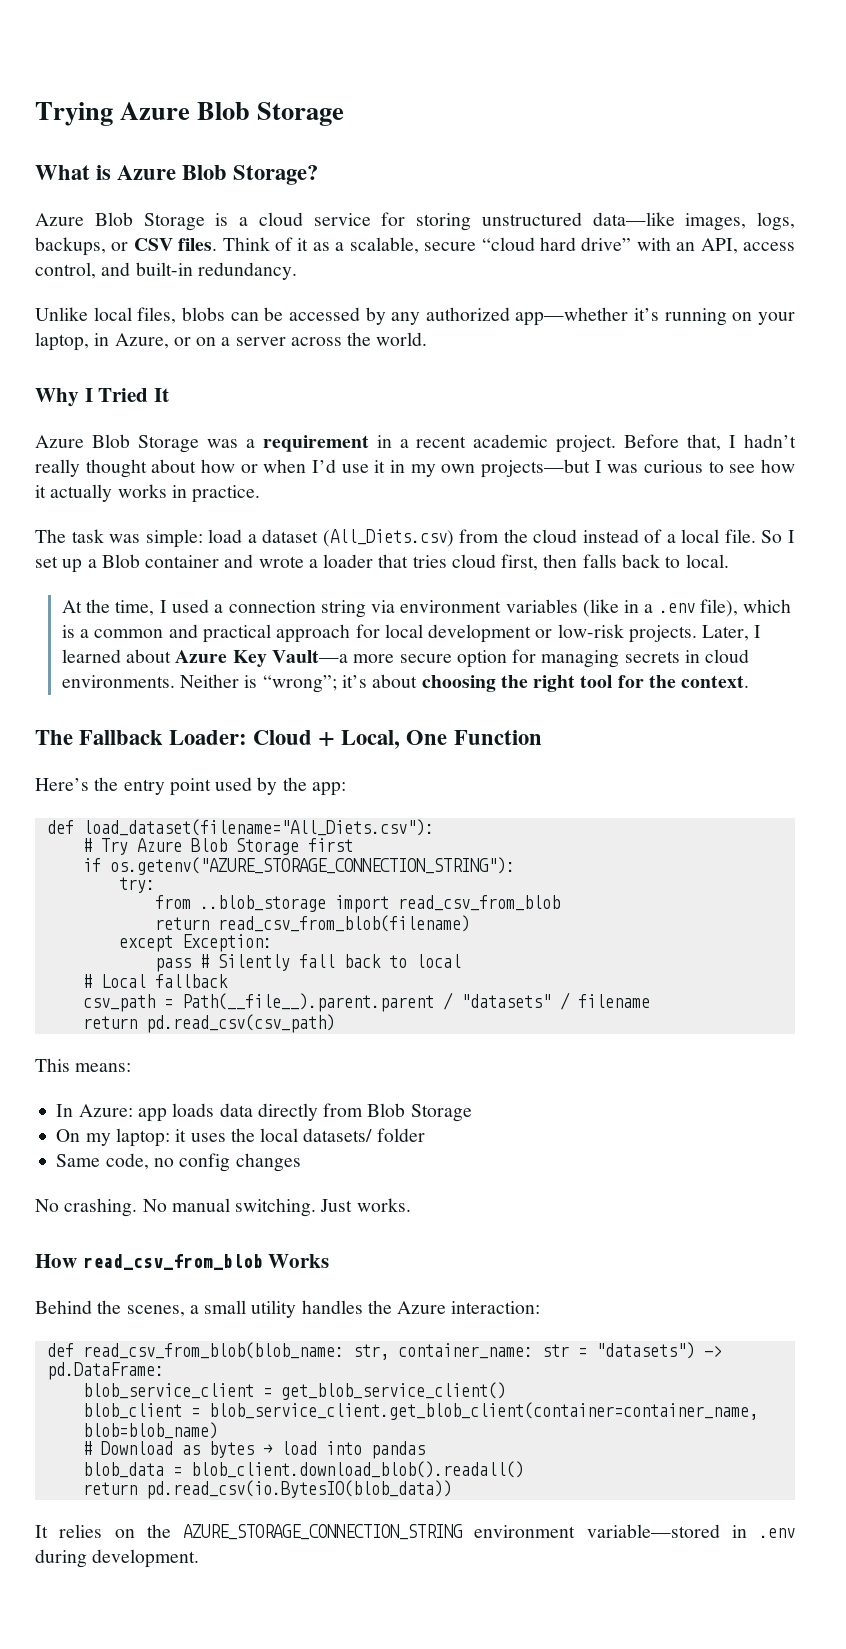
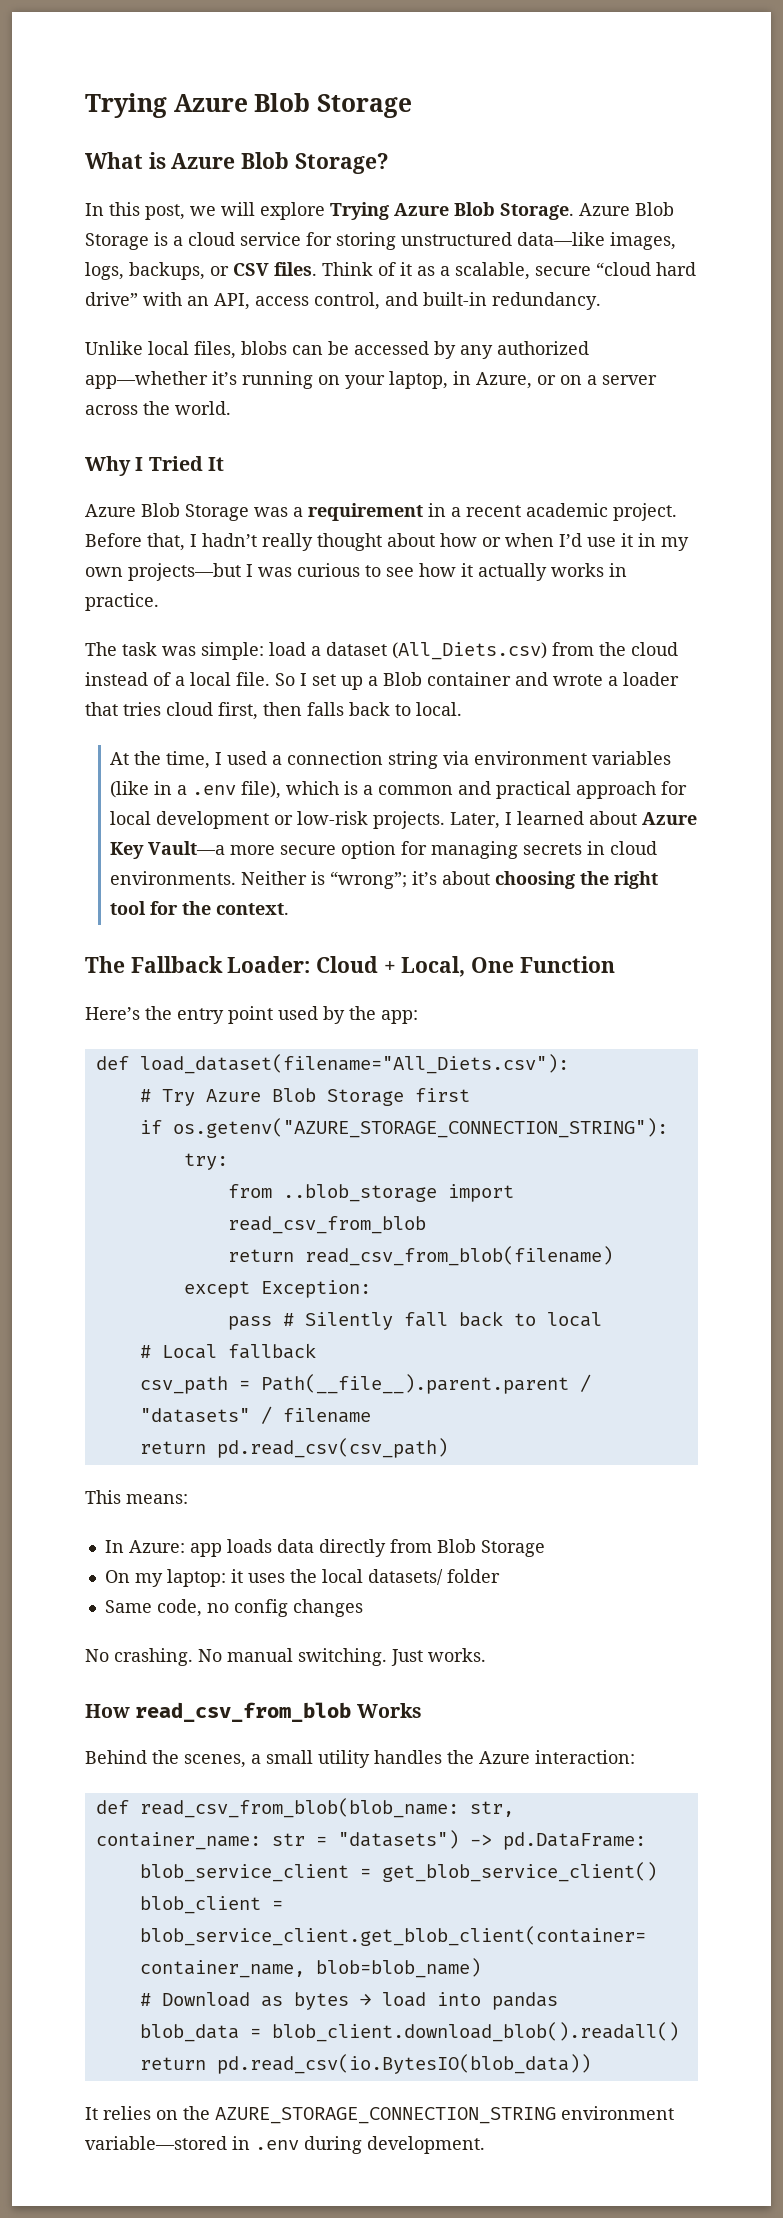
+ In this post, we will explore Trying Azure Blob Storage.

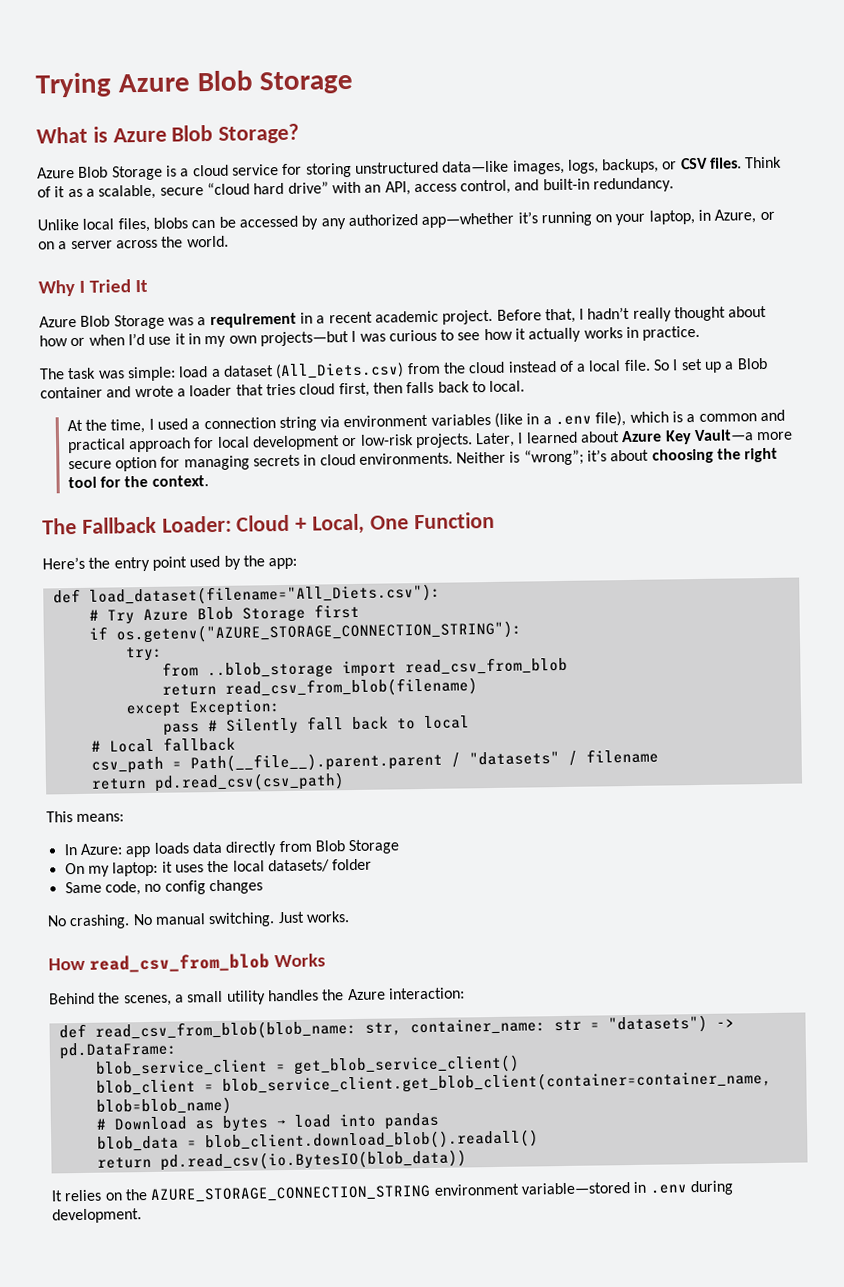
- In this post, we will explore Trying Azure Blob Storage.

